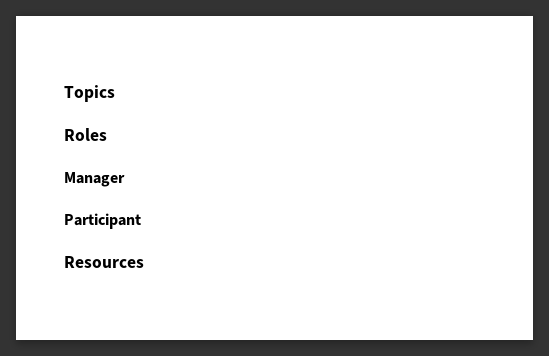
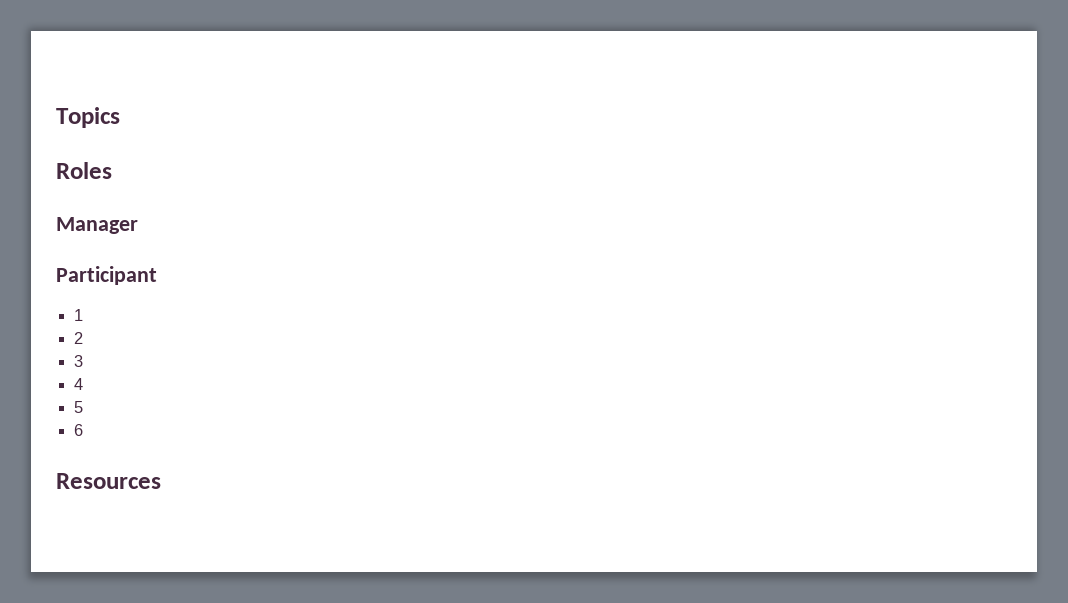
+ 1
+ 2
+ 3
+ 4
+ 5
+ 6

